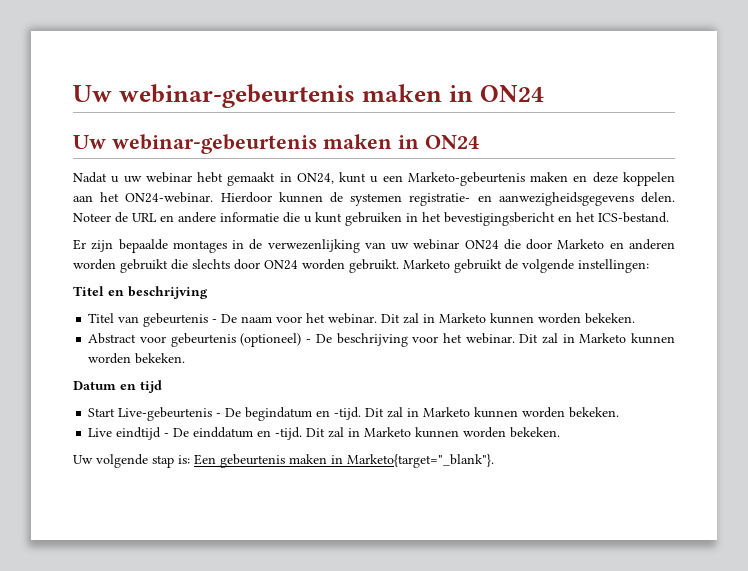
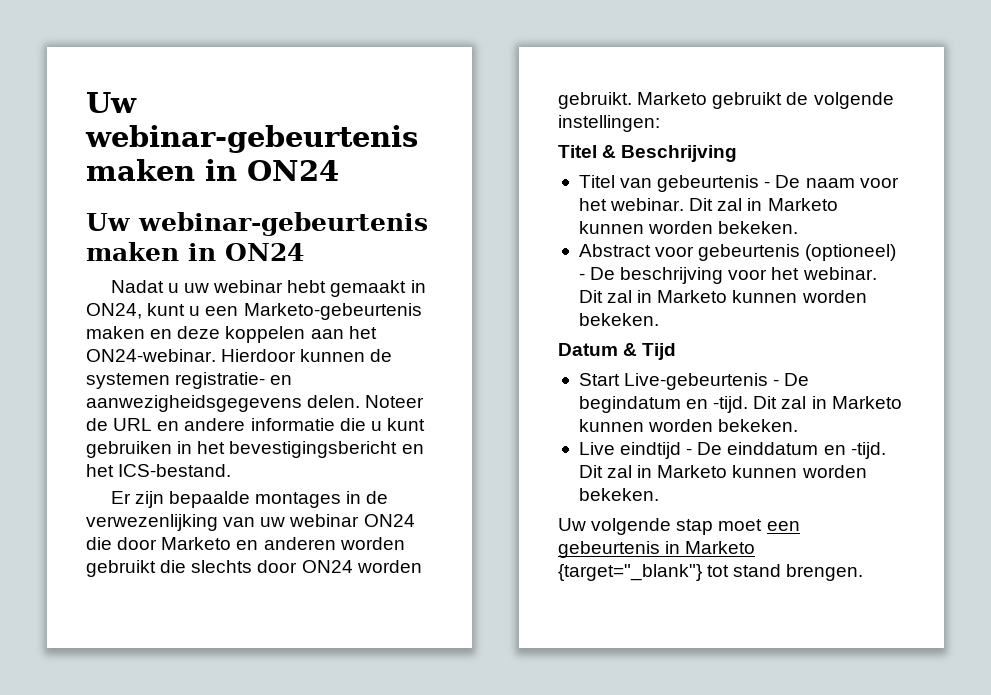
- Titel en beschrijving
+ Titel & Beschrijving
- Datum en tijd
+ Datum & Tijd
- Uw volgende stap is: Een gebeurtenis maken in Marketo{target="_blank"}.
+ Uw volgende stap moet een gebeurtenis in Marketo {target="_blank"} tot stand brengen.

